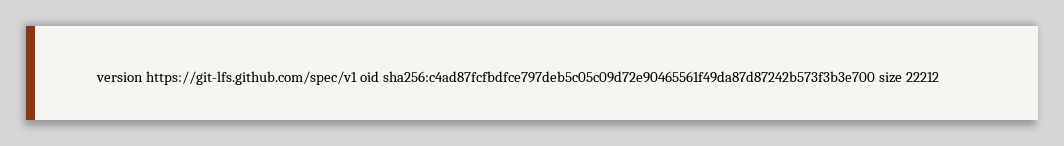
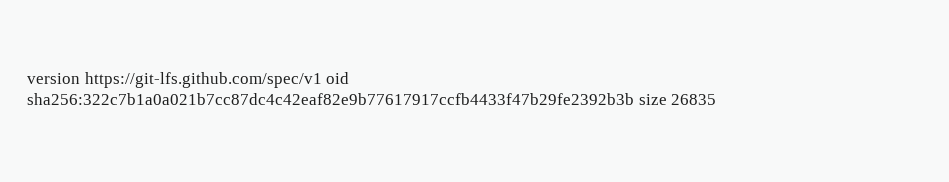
- version https://git-lfs.github.com/spec/v1 oid sha256:c4ad87fcfbdfce797deb5c05c09d72e90465561f49da87d87242b573f3b3e700 size 22212
+ version https://git-lfs.github.com/spec/v1 oid sha256:322c7b1a0a021b7cc87dc4c42eaf82e9b77617917ccfb4433f47b29fe2392b3b size 26835

